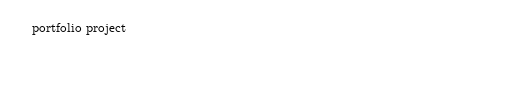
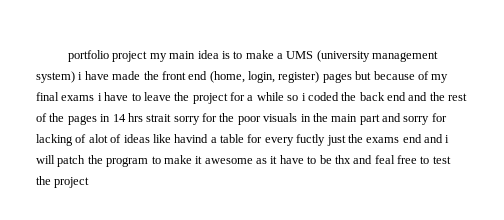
- portfolio project
+ portfolio project my main idea is to make a UMS (university management system) i have made the front end (home, login, register) pages but because of my final exams i have to leave the project for a while so i coded the back end and the rest of the pages in 14 hrs strait sorry for the poor visuals in the main part and sorry for lacking of alot of ideas like havind a table for every fuctly just the exams end and i will patch the program to make it awesome as it have to be thx and feal free to test the project

